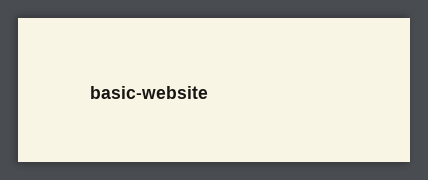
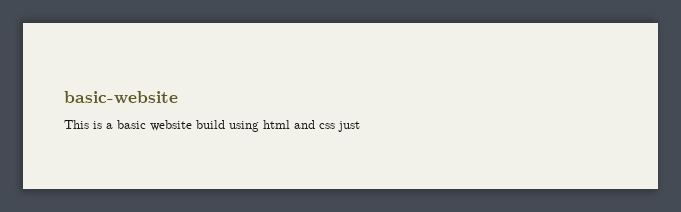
+ This is a basic website build using html and css just

